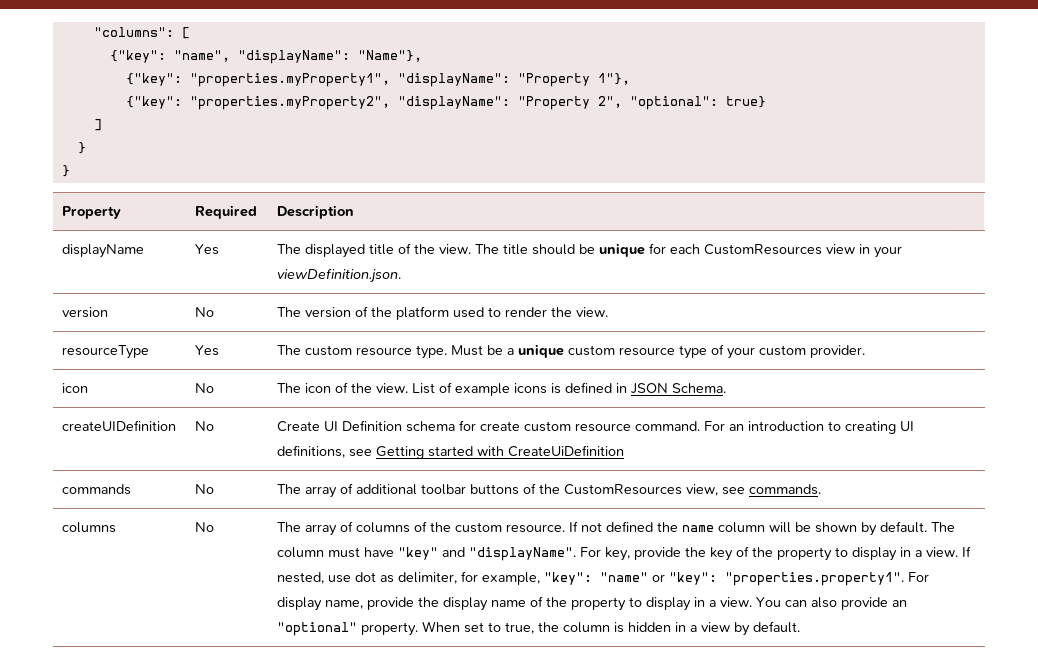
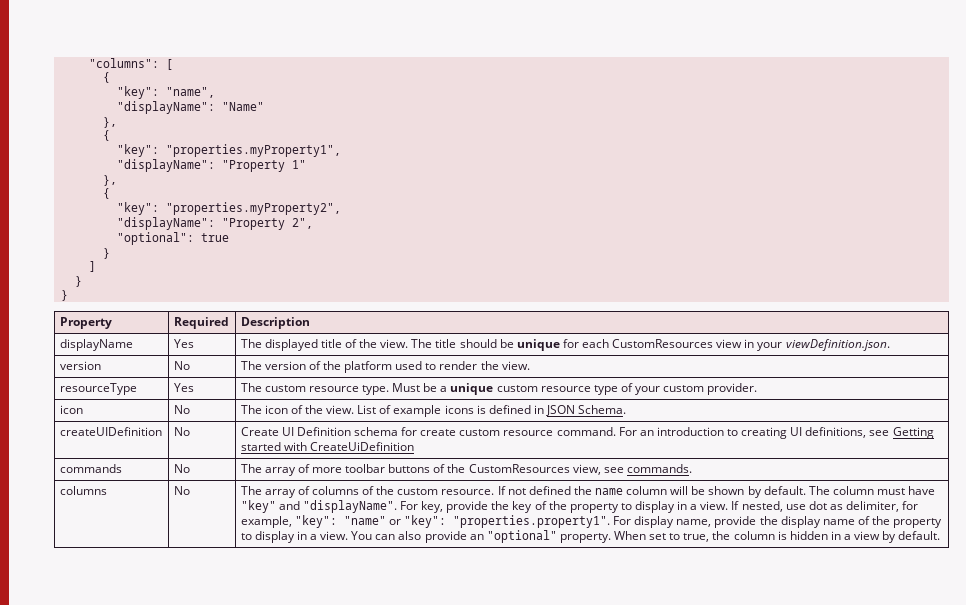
  "columns": [
- {"key": "name", "displayName": "Name"},
- {"key": "properties.myProperty1", "displayName": "Property 1"},
- {"key": "properties.myProperty2", "displayName": "Property 2", "optional": true}
+ {
+ "key": "name",
+ "displayName": "Name"
+ },
+ {
+ "key": "properties.myProperty1",
+ "displayName": "Property 1"
+ },
+ {
+ "key": "properties.myProperty2",
+ "displayName": "Property 2",
+ "optional": true
+ }
- commands | No | The array of additional toolbar buttons of the CustomResources view, see commands.
+ commands | No | The array of more toolbar buttons of the CustomResources view, see commands.

